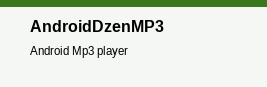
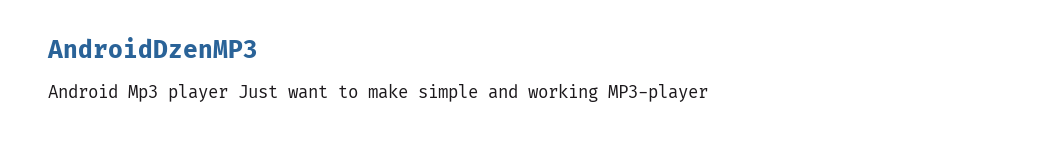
- Android Mp3 player
+ Android Mp3 player Just want to make simple and working MP3-player

